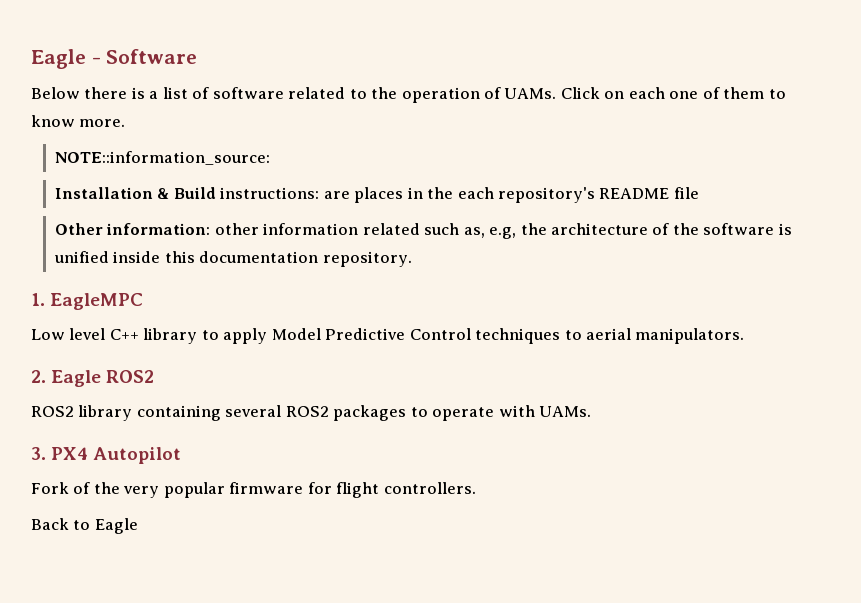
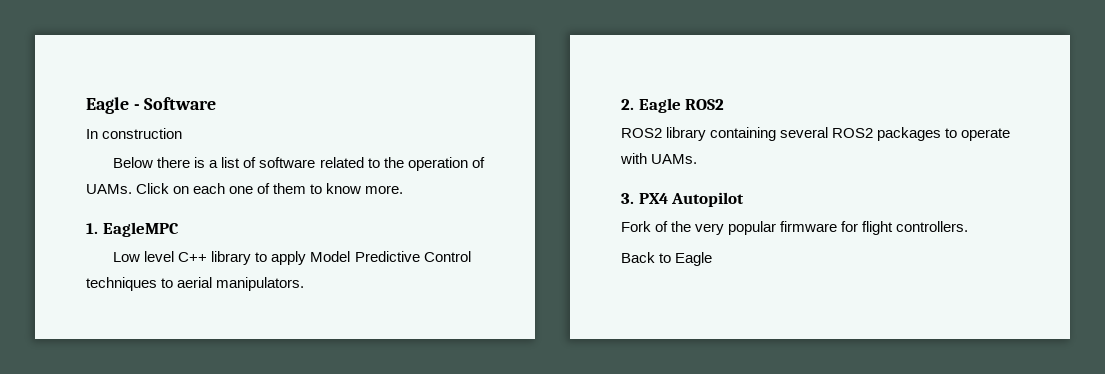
+ In construction
- NOTE::information_source:
- Installation & Build instructions: are places in the each repository's README file
- Other information: other information related such as, e.g, the architecture of the software is unified inside this documentation repository.

